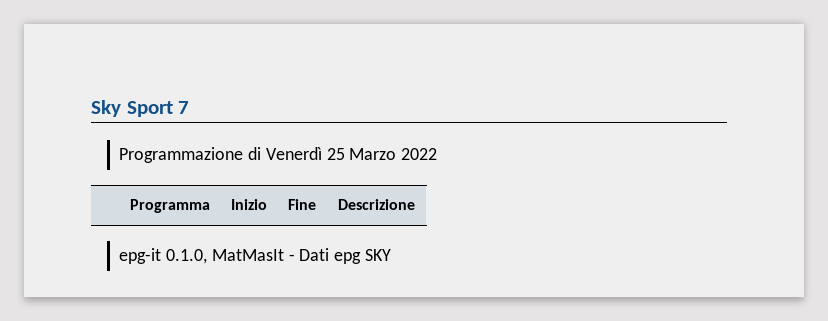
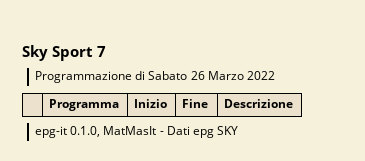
- Programmazione di Venerdì 25 Marzo 2022
+ Programmazione di Sabato 26 Marzo 2022

